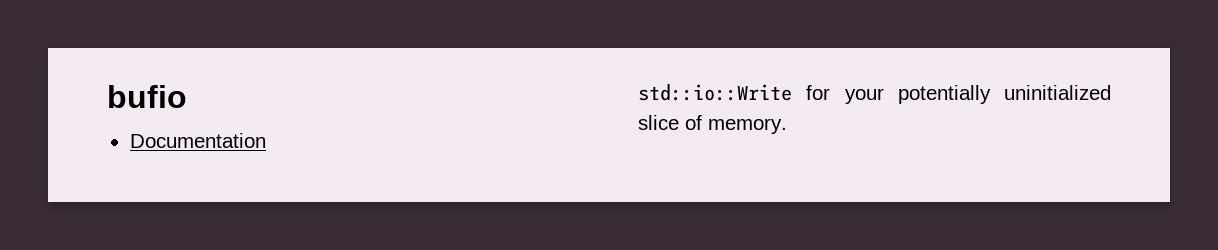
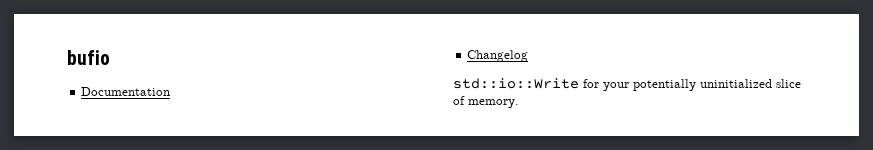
+ Changelog

